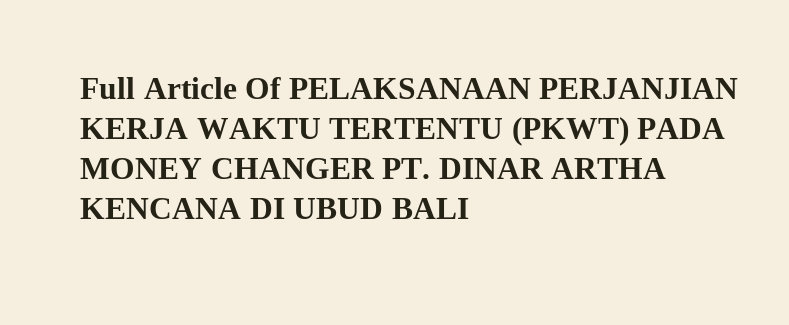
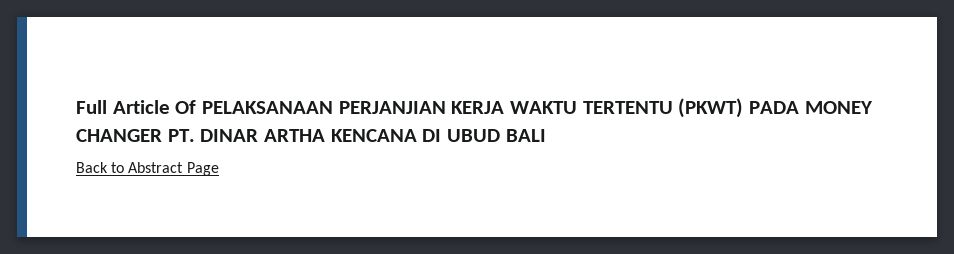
+ Back to Abstract Page

